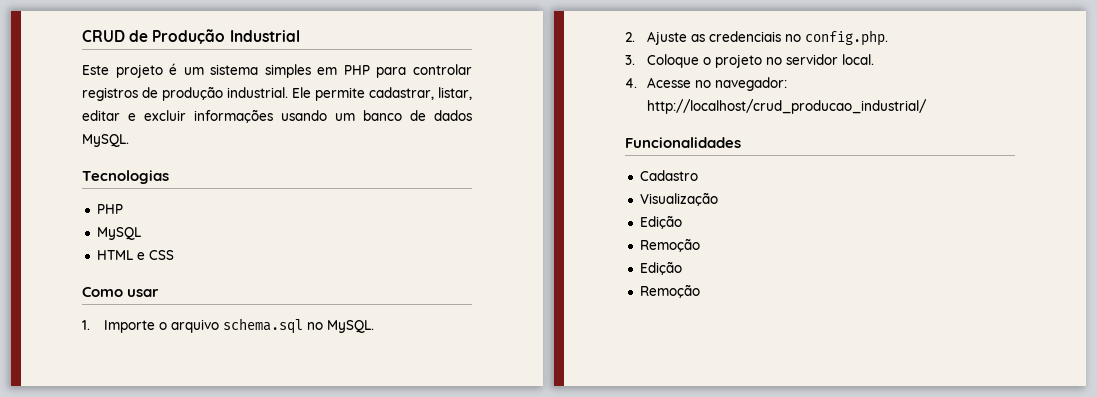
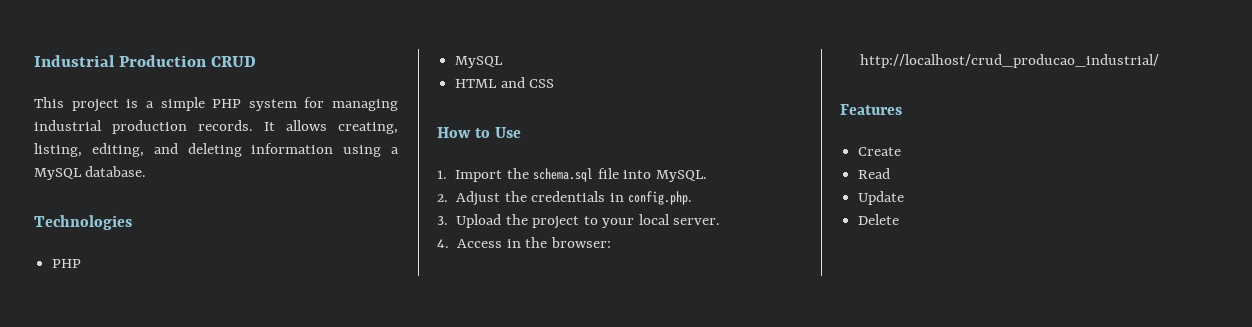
- CRUD de Produção Industrial
- Este projeto é um sistema simples em PHP para controlar registros de produção industrial. Ele permite cadastrar, listar, editar e excluir informações usando um banco de dados MySQL.
- Tecnologias
+ Industrial Production CRUD
+ This project is a simple PHP system for managing industrial production records. It allows creating, listing, editing, and deleting information using a MySQL database.
+ Technologies
- HTML e CSS
+ HTML and CSS
- Como usar
- 1. Importe o arquivo schema.sql no MySQL.
- 2. Ajuste as credenciais no config.php.
- 3. Coloque o projeto no servidor local.
- 4. Acesse no navegador: http://localhost/crud_producao_industrial/
- Funcionalidades
- Cadastro
- Visualização
- Edição
- Remoção
- Edição
- Remoção
+ How to Use
+ 1. Import the schema.sql file into MySQL.
+ 2. Adjust the credentials in config.php.
+ 3. Upload the project to your local server.
+ 4. Access in the browser: http://localhost/crud_producao_industrial/
+ Features
+ Create
+ Read
+ Update
+ Delete

